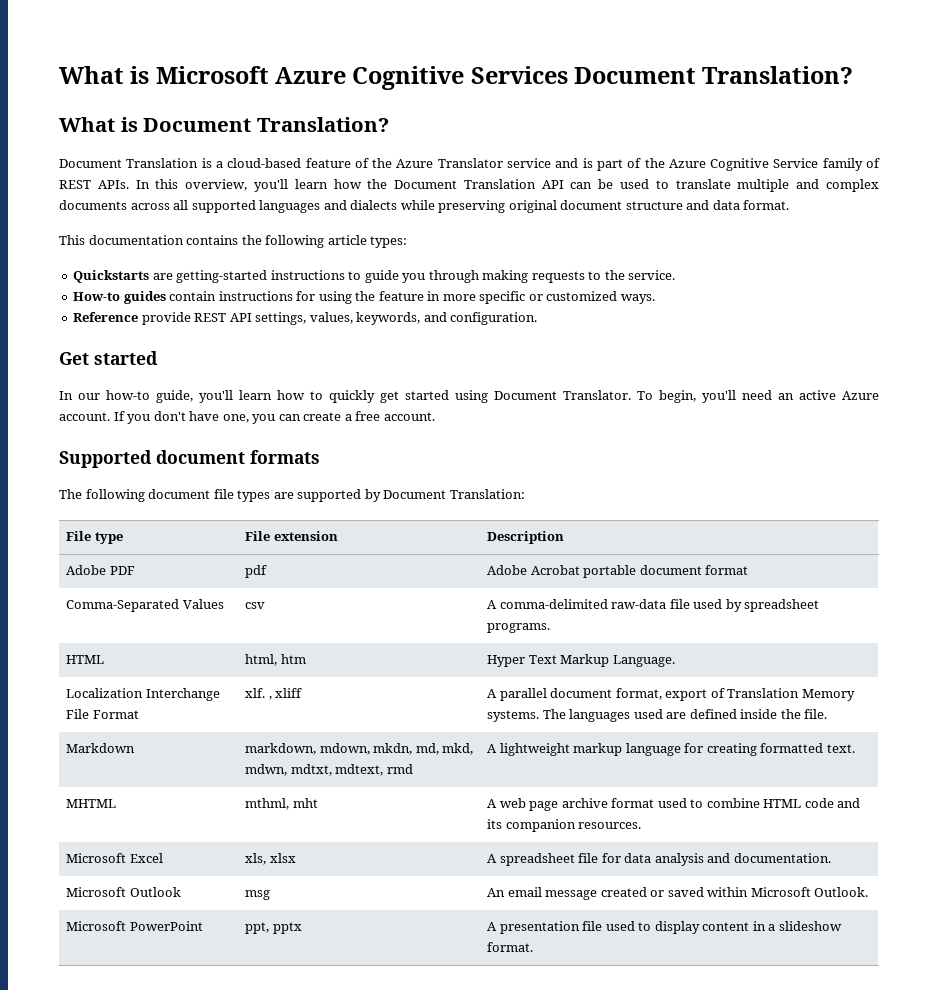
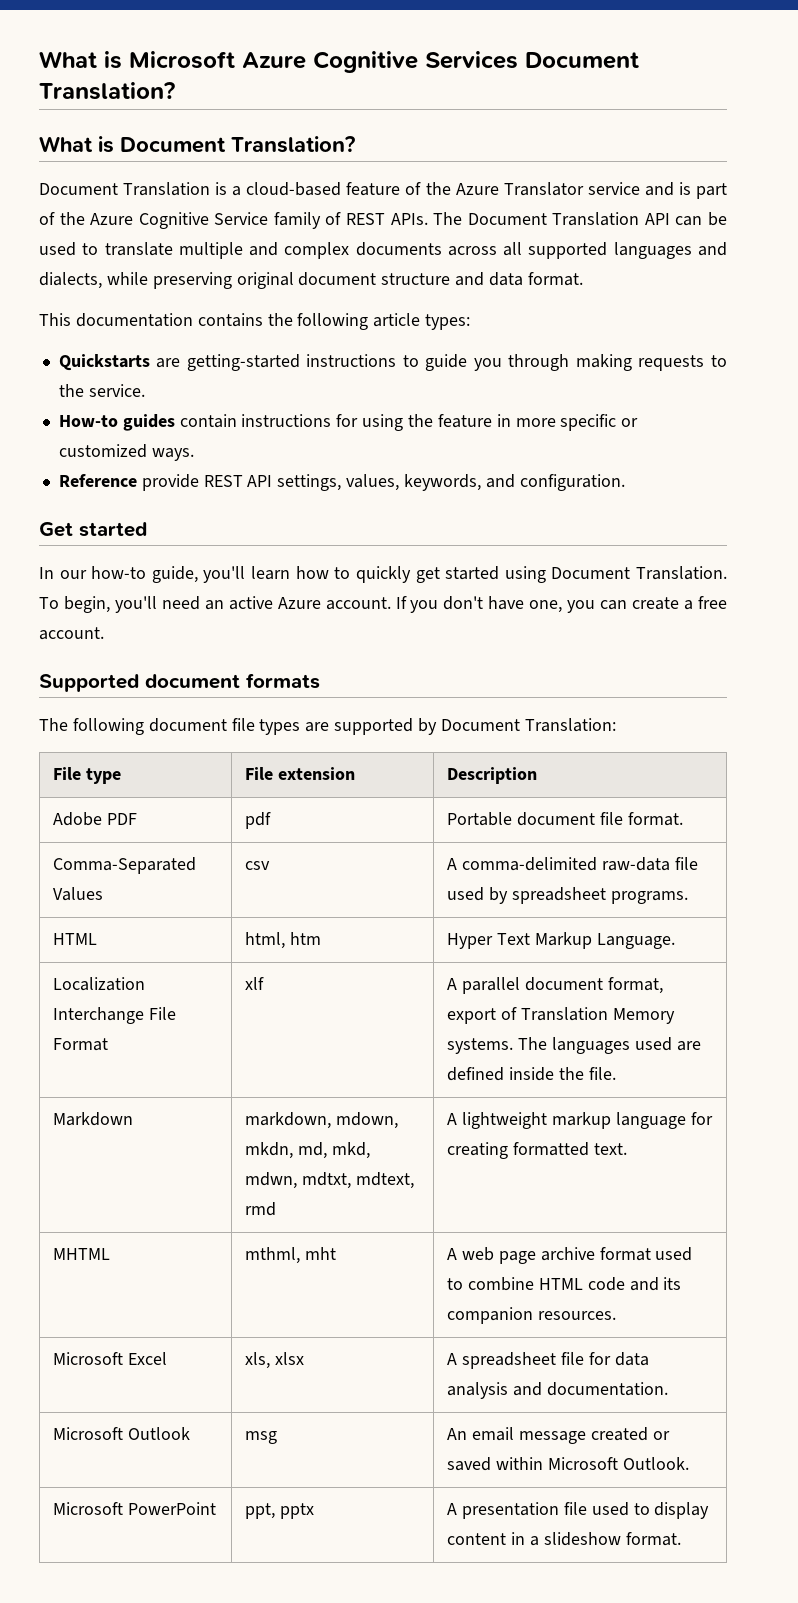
- In this overview, you'll learn how the Document Translation API can be used to translate multiple and complex documents across all supported languages and dialects while preserving original document structure and data format.
+ The Document Translation API can be used to translate multiple and complex documents across all supported languages and dialects, while preserving original document structure and data format.
- In our how-to guide, you'll learn how to quickly get started using Document Translator.
+ In our how-to guide, you'll learn how to quickly get started using Document Translation.
- Adobe PDF | pdf | Adobe Acrobat portable document format
+ Adobe PDF | pdf | Portable document file format.
- Localization Interchange File Format | xlf. , xliff | A parallel document format, export of Translation Memory systems. The languages used are defined inside the file.
+ Localization Interchange File Format | xlf | A parallel document format, export of Translation Memory systems. The languages used are defined inside the file.

